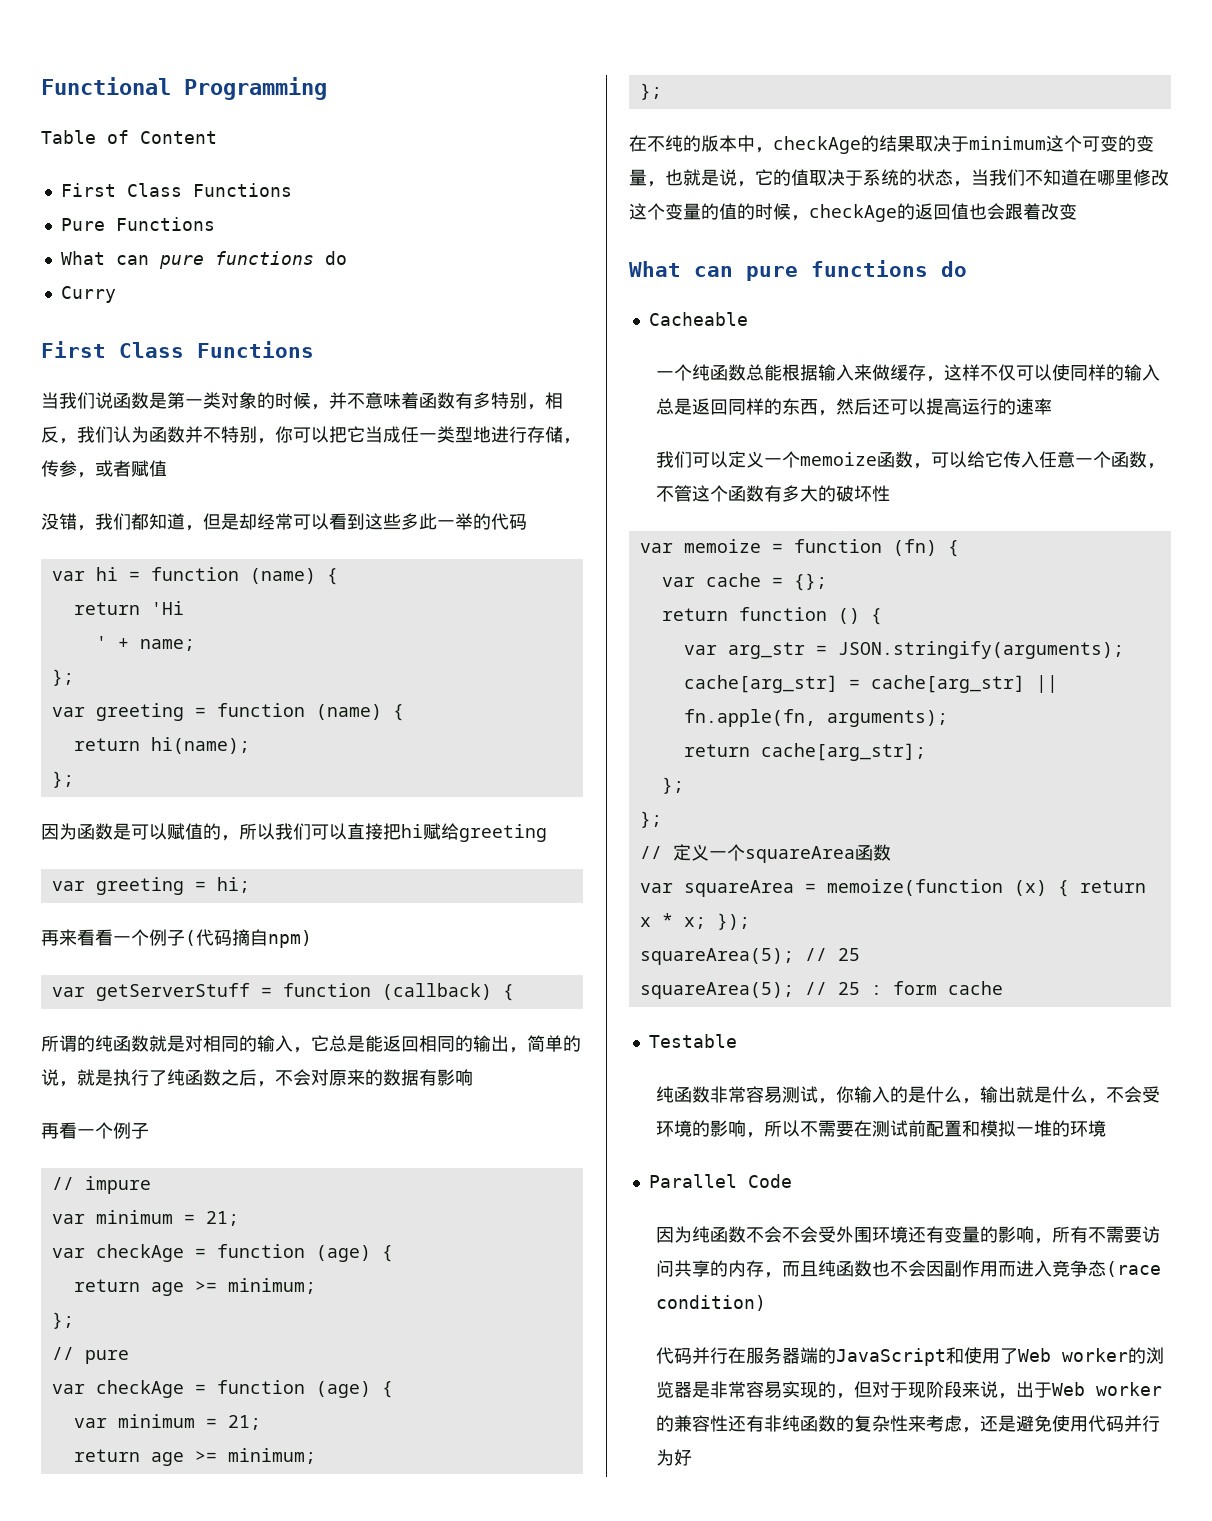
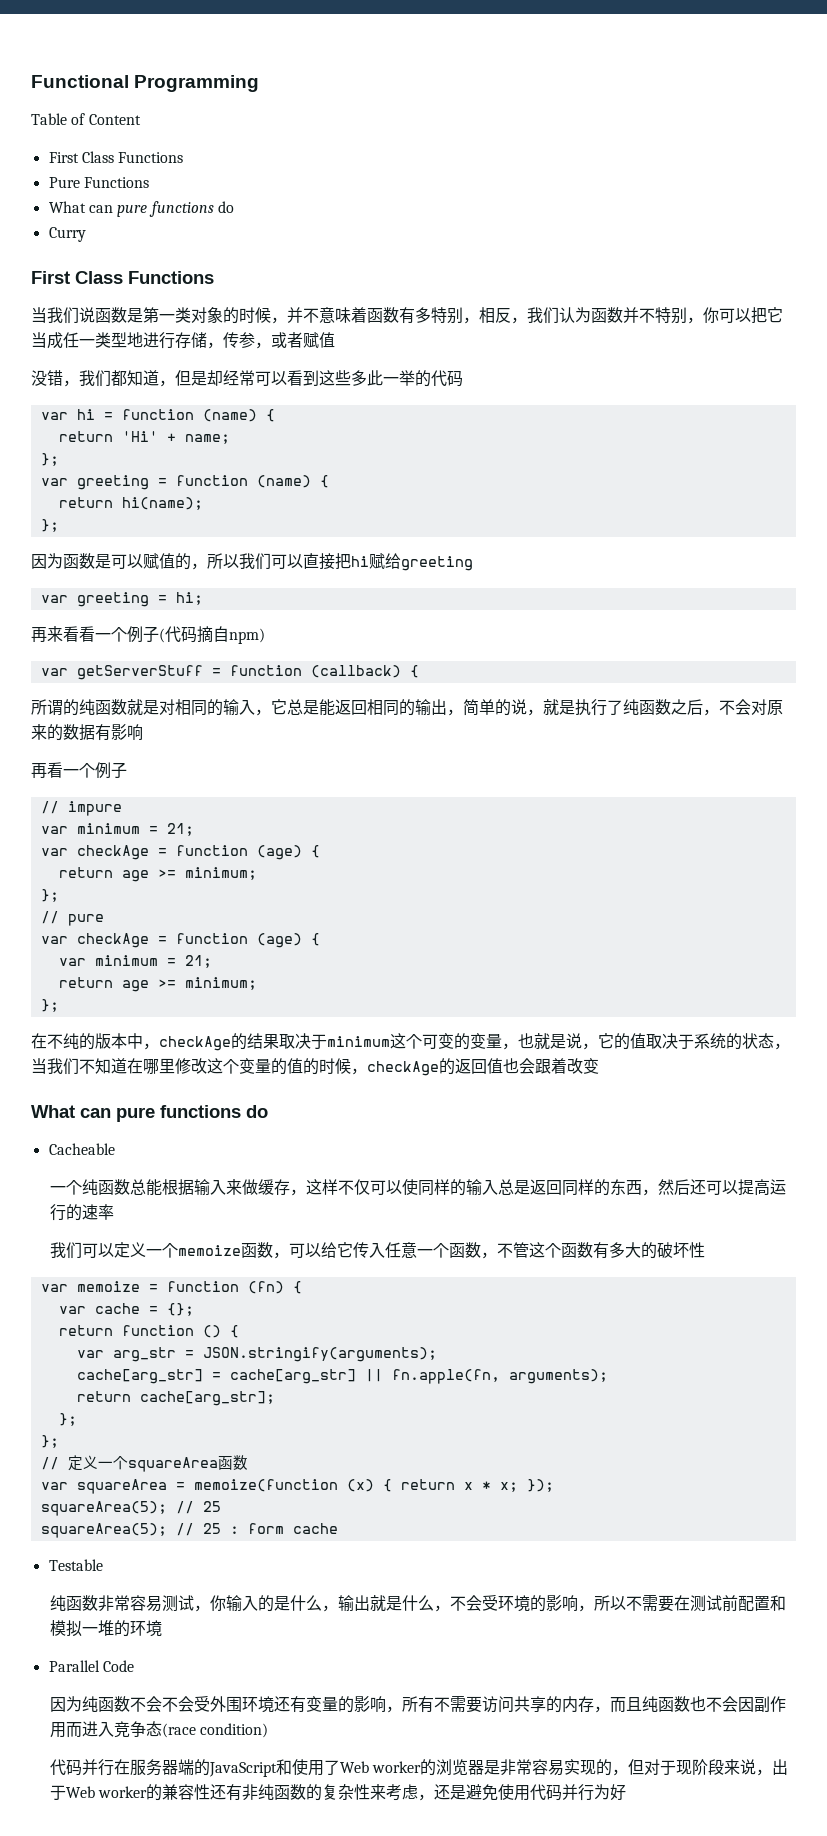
- return 'Hi
- ' + name;
+ return 'Hi' + name;

